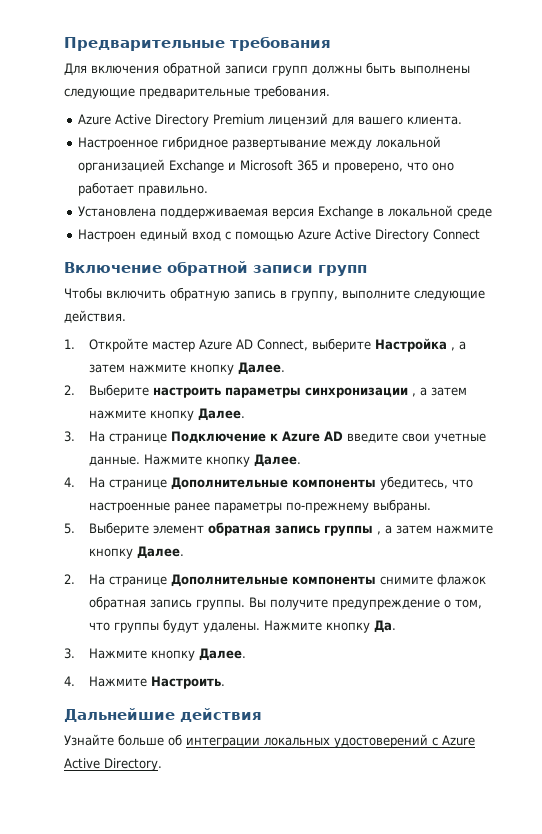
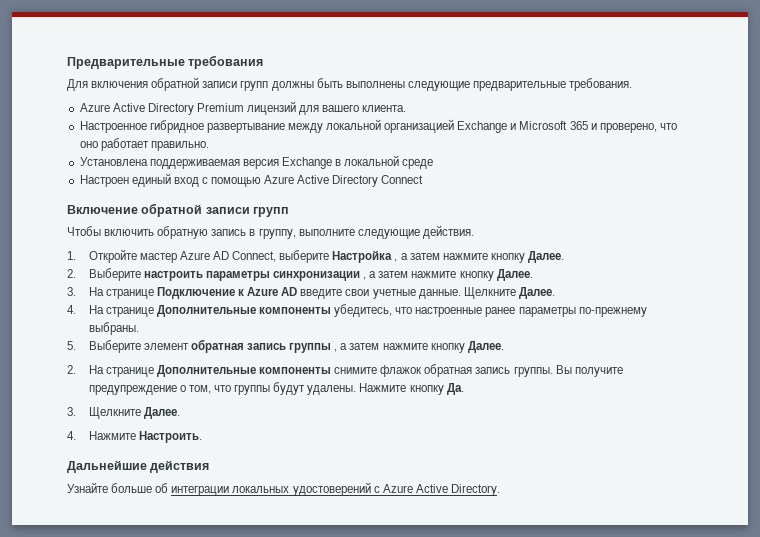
- 3. На странице Подключение к Azure AD введите свои учетные данные. Нажмите кнопку Далее.
+ 3. На странице Подключение к Azure AD введите свои учетные данные. Щелкните Далее.
- 3. Нажмите кнопку Далее.
+ 3. Щелкните Далее.

